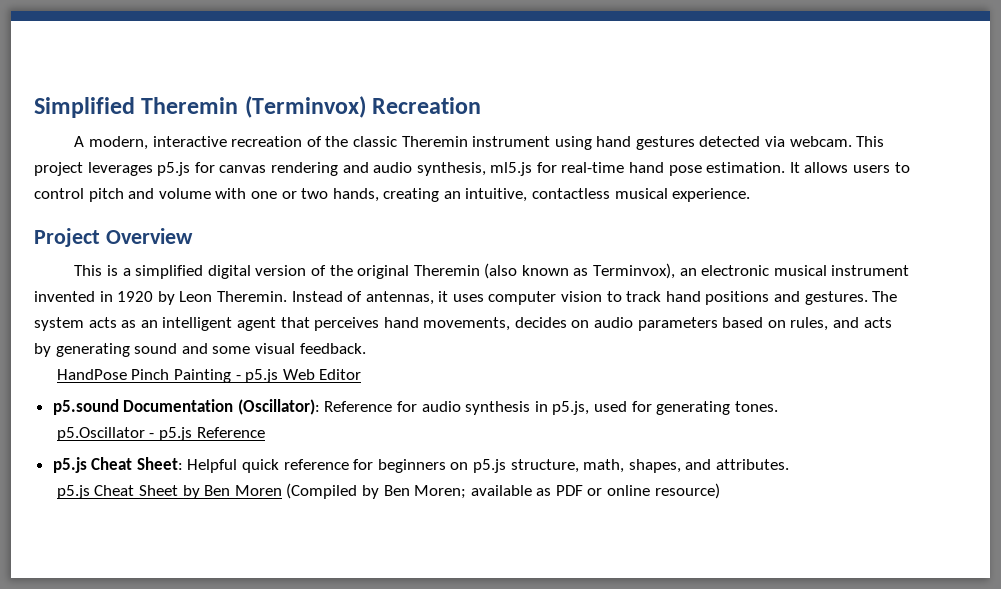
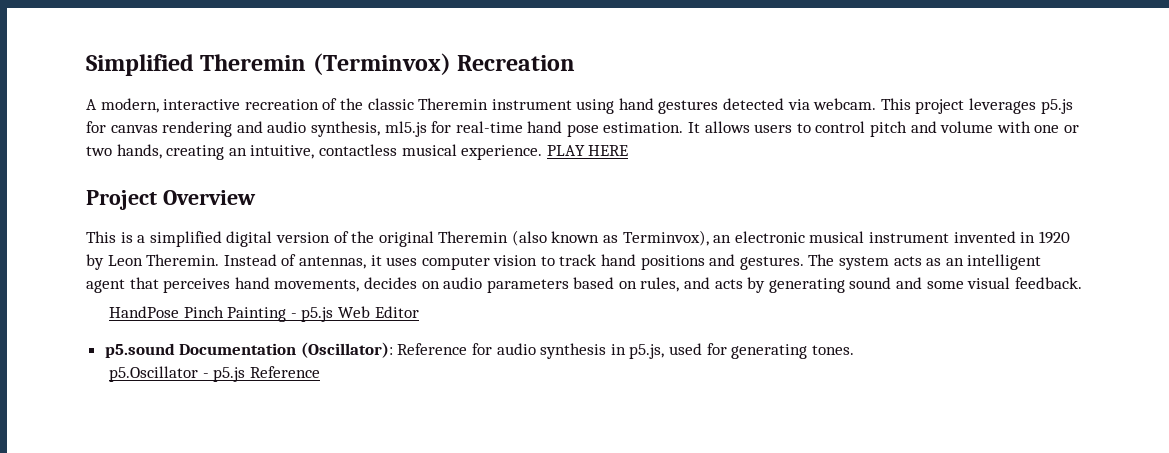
+ PLAY HERE
- p5.js Cheat Sheet: Helpful quick reference for beginners on p5.js structure, math, shapes, and attributes.
- p5.js Cheat Sheet by Ben Moren (Compiled by Ben Moren; available as PDF or online resource)

